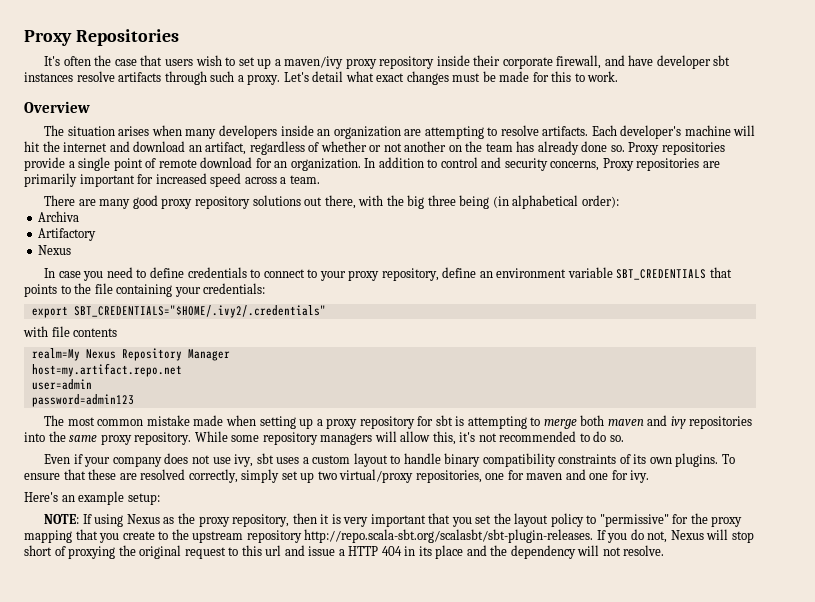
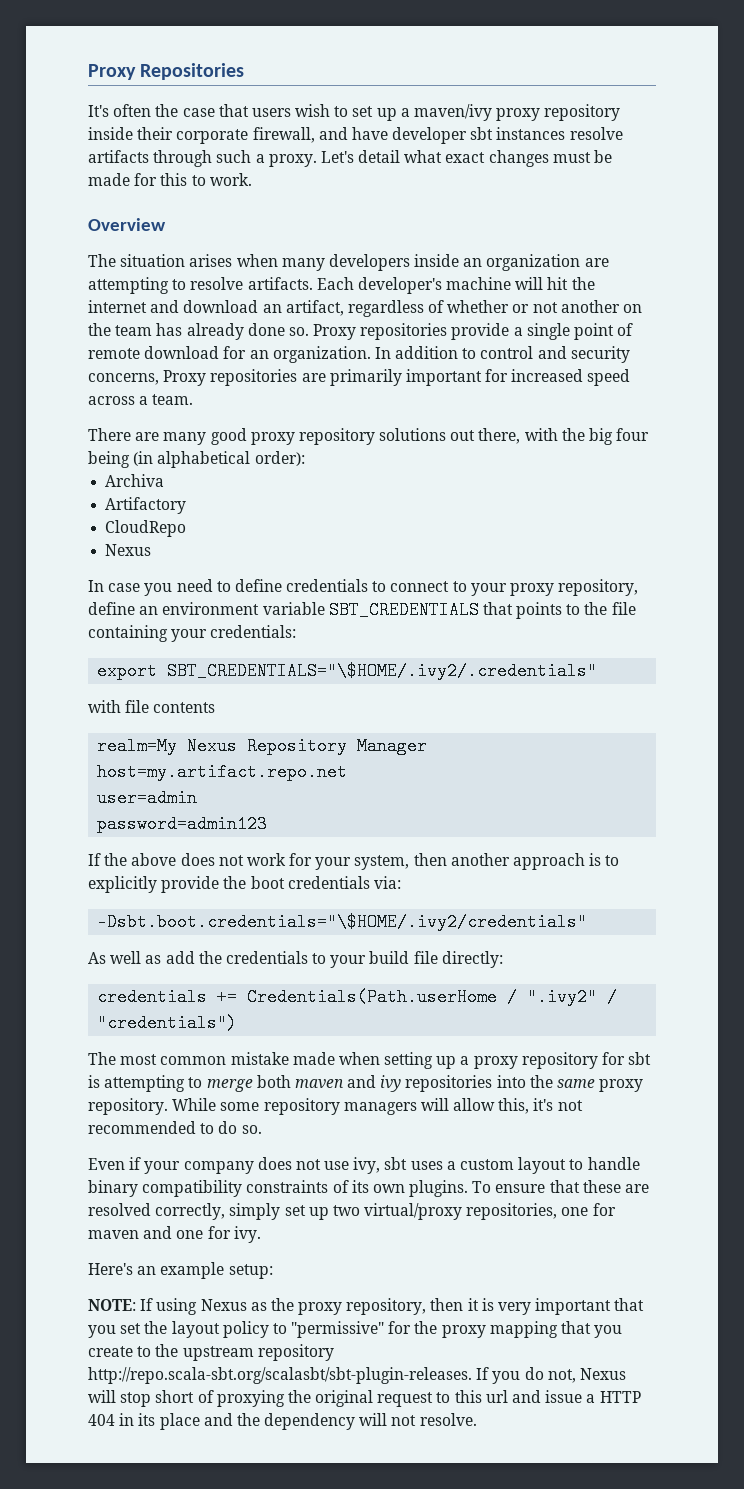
- There are many good proxy repository solutions out there, with the big three being (in alphabetical order):
+ There are many good proxy repository solutions out there, with the big four being (in alphabetical order):
+ CloudRepo
- export SBT_CREDENTIALS="$HOME/.ivy2/.credentials"
+ export SBT_CREDENTIALS="\$HOME/.ivy2/.credentials"
+ If the above does not work for your system, then another approach is to explicitly provide the boot credentials via:
+ -Dsbt.boot.credentials="\$HOME/.ivy2/credentials"
+ As well as add the credentials to your build file directly:
+ credentials += Credentials(Path.userHome / ".ivy2" / "credentials")

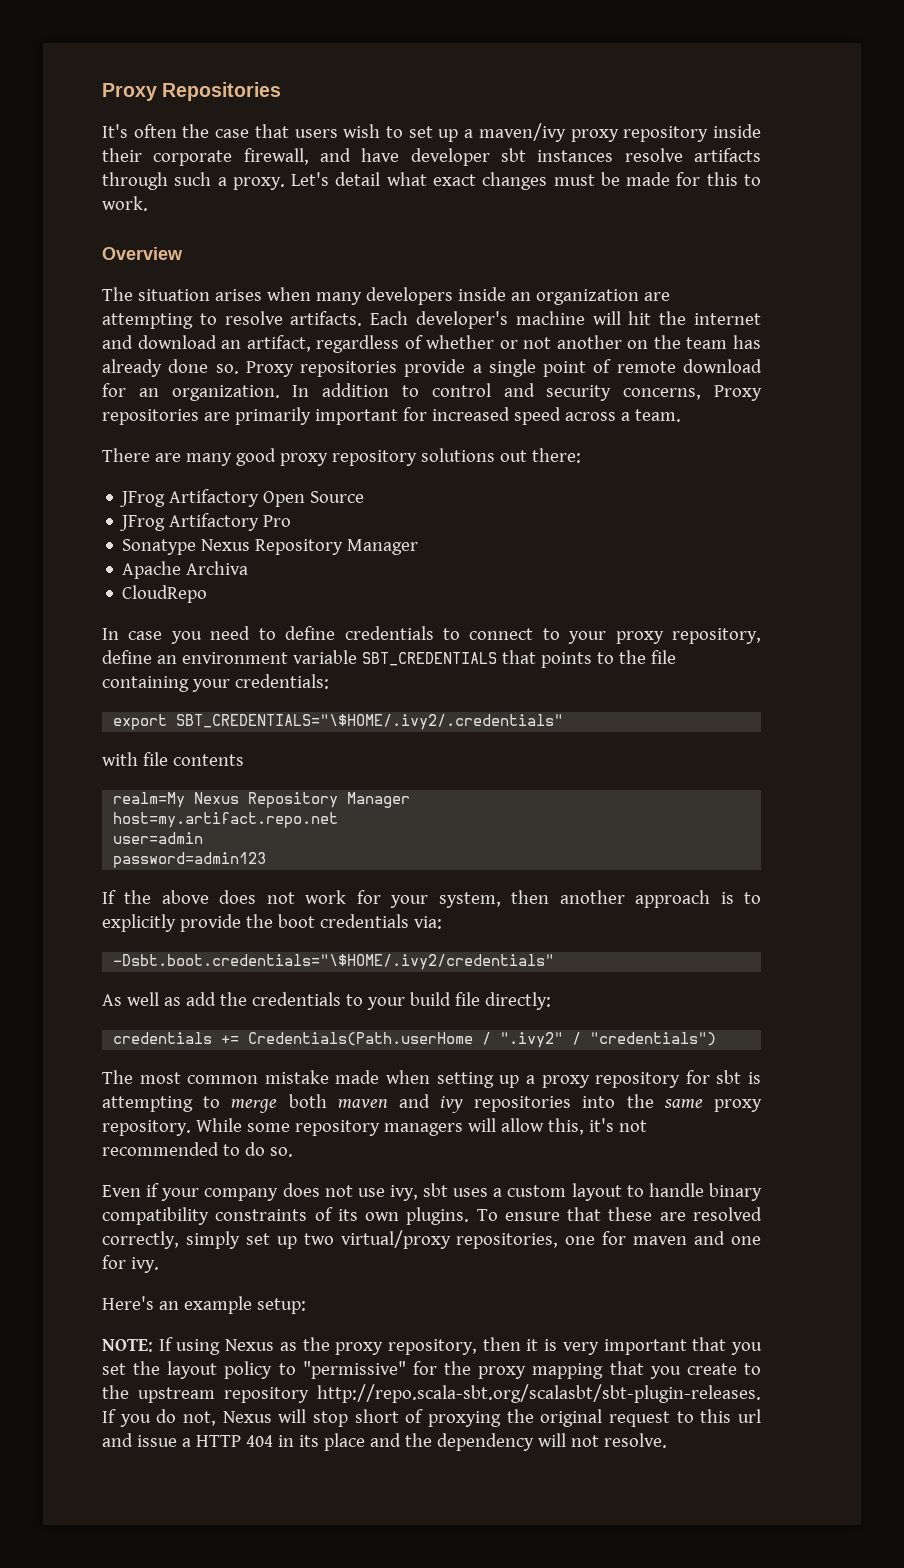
- There are many good proxy repository solutions out there, with the big four being (in alphabetical order):
- Archiva
+ There are many good proxy repository solutions out there:
+ JFrog Artifactory Open Source
+ JFrog Artifactory Pro
+ Sonatype Nexus Repository Manager
+ Apache Archiva
- Artifactory
  CloudRepo
- Nexus

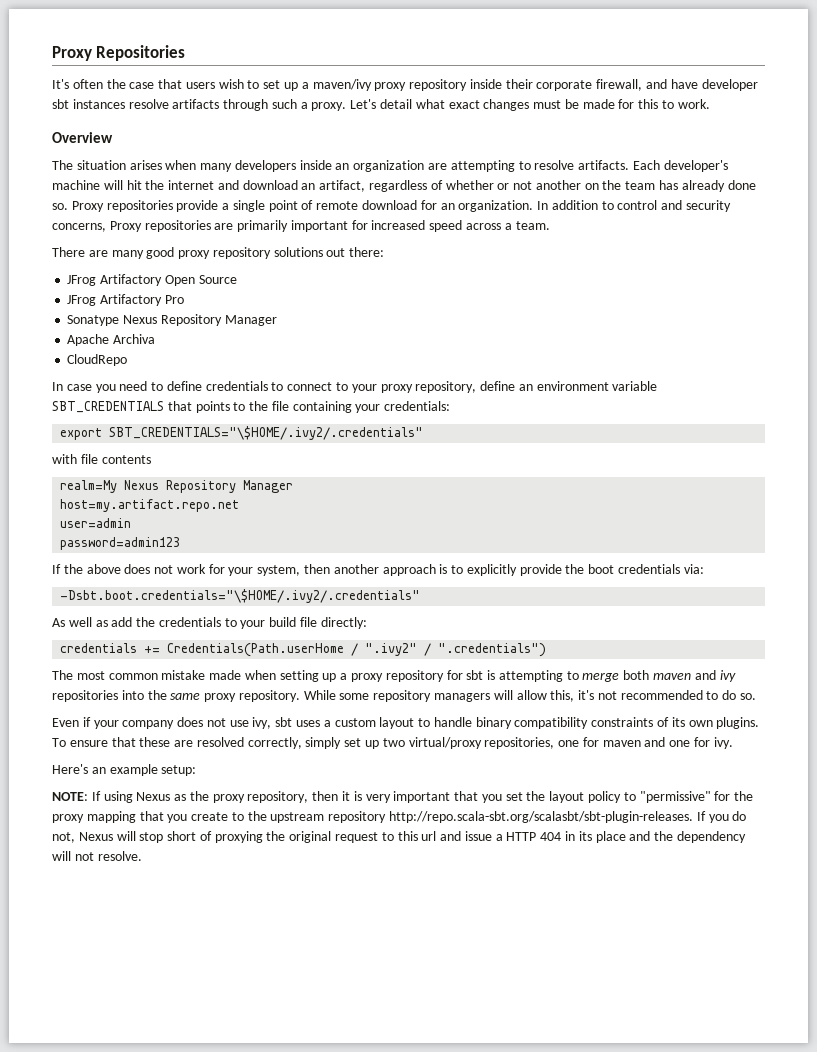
- -Dsbt.boot.credentials="\$HOME/.ivy2/credentials"
+ -Dsbt.boot.credentials="\$HOME/.ivy2/.credentials"
- credentials += Credentials(Path.userHome / ".ivy2" / "credentials")
+ credentials += Credentials(Path.userHome / ".ivy2" / ".credentials")

